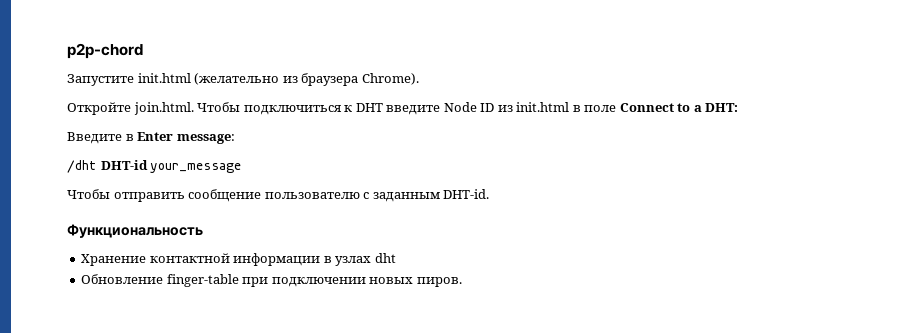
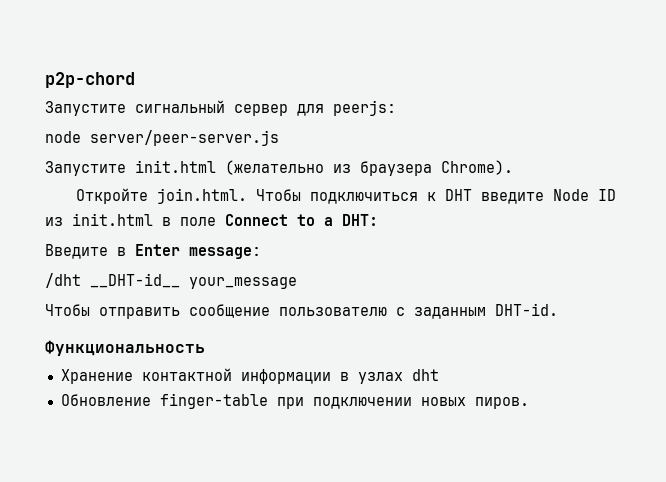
+ Запустите сигнальный сервер для peerjs:
+ node server/peer-server.js
- /dht DHT-id your_message
+ /dht __DHT-id__ your_message

